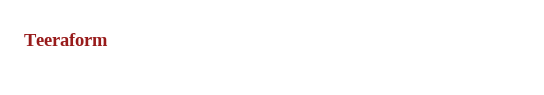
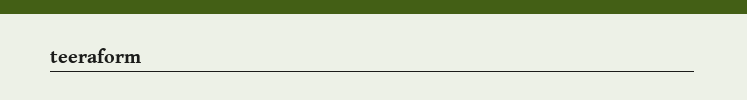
- Teeraform
+ teeraform

